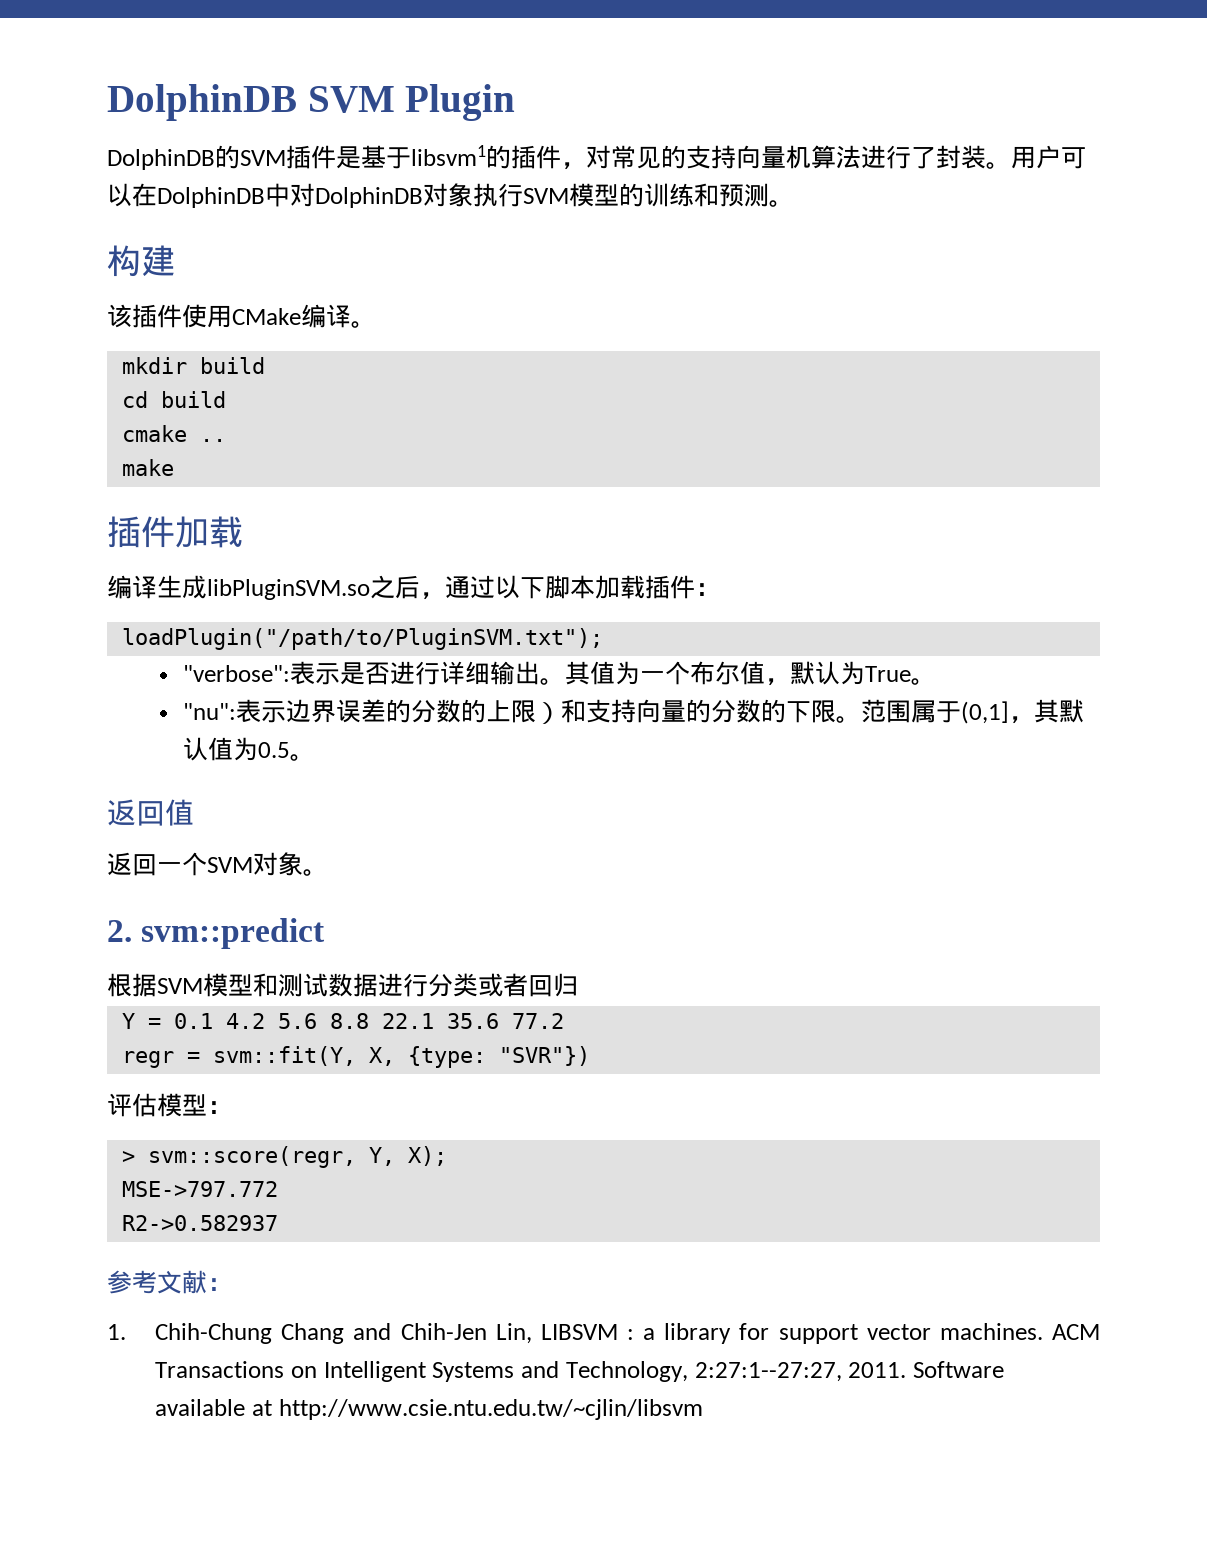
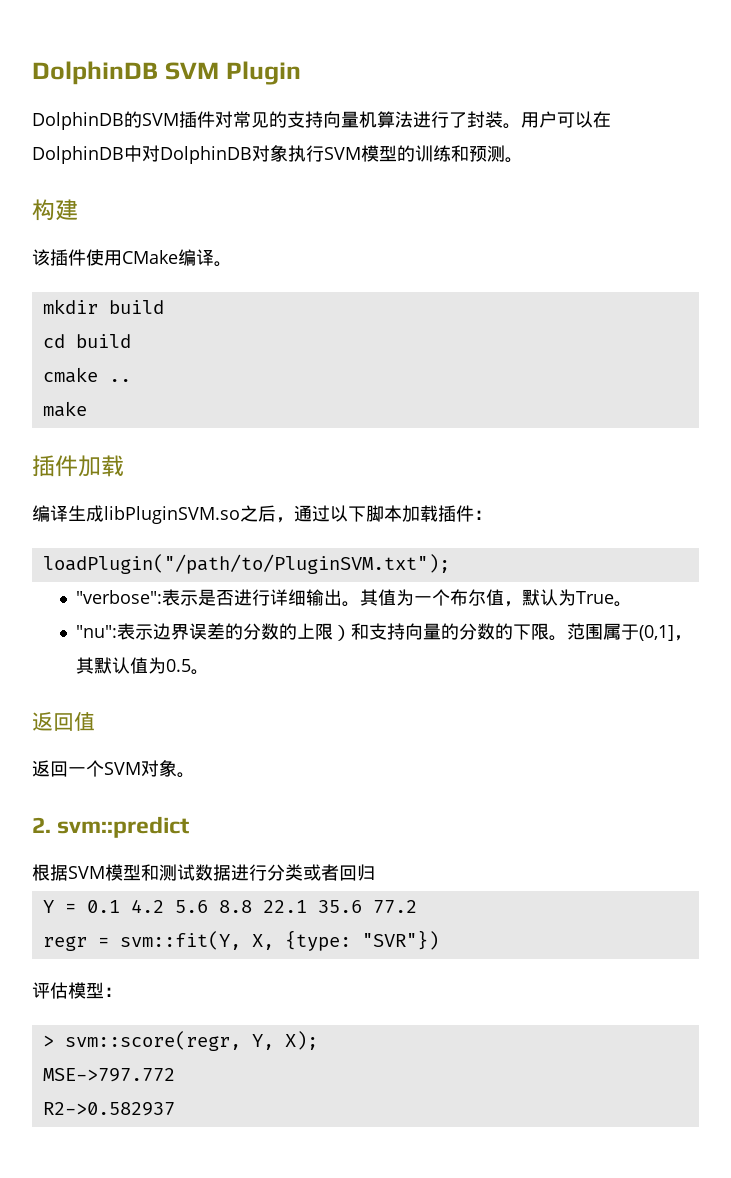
- DolphinDB的SVM插件是基于libsvm1的插件，对常见的支持向量机算法进行了封装。
+ DolphinDB的SVM插件对常见的支持向量机算法进行了封装。
- 参考文献：
- 1. Chih-Chung Chang and Chih-Jen Lin, LIBSVM : a library for support vector machines. ACM Transactions on Intelligent Systems and Technology, 2:27:1--27:27, 2011. Software available at http://www.csie.ntu.edu.tw/~cjlin/libsvm

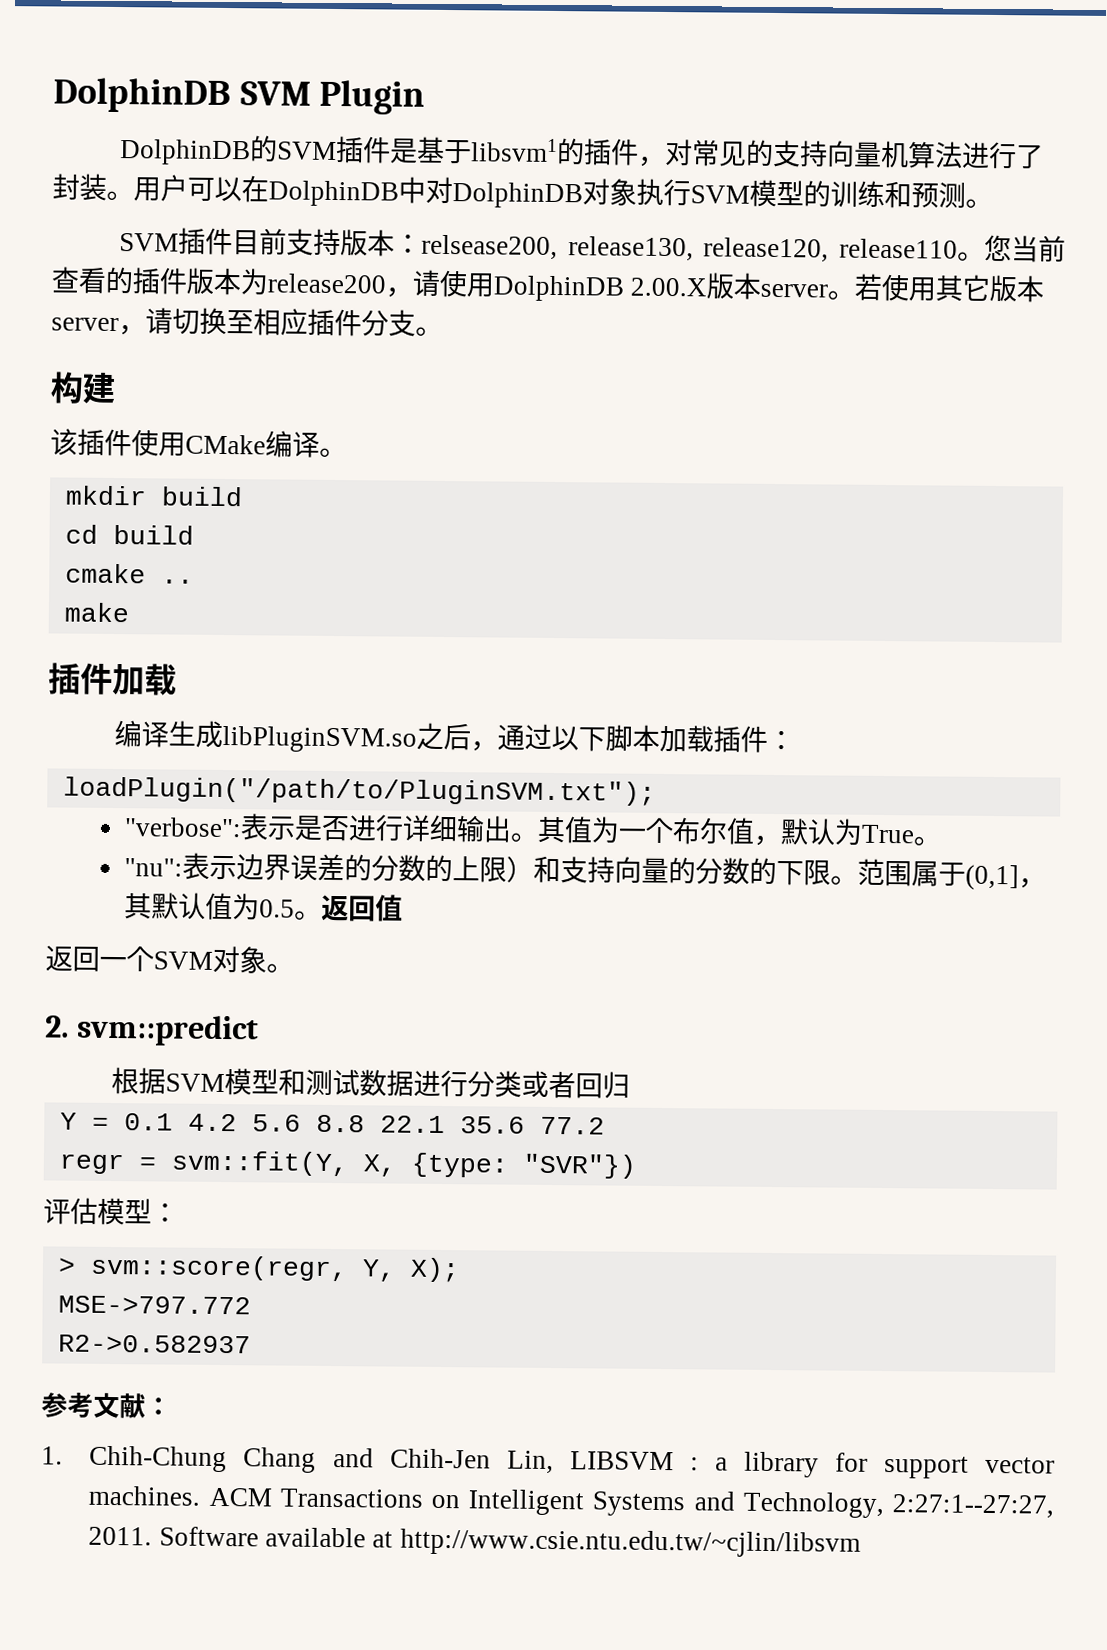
- DolphinDB的SVM插件对常见的支持向量机算法进行了封装。
+ DolphinDB的SVM插件是基于libsvm1的插件，对常见的支持向量机算法进行了封装。
+ SVM插件目前支持版本：relsease200, release130, release120, release110。您当前查看的插件版本为release200，请使用DolphinDB 2.00.X版本server。若使用其它版本server，请切换至相应插件分支。
- 范围属于(0,1]，其默认值为0.5。
- 返回值
+ 范围属于(0,1]，其默认值为0.5。返回值
+ 参考文献：
+ 1. Chih-Chung Chang and Chih-Jen Lin, LIBSVM : a library for support vector machines. ACM Transactions on Intelligent Systems and Technology, 2:27:1--27:27, 2011. Software available at http://www.csie.ntu.edu.tw/~cjlin/libsvm

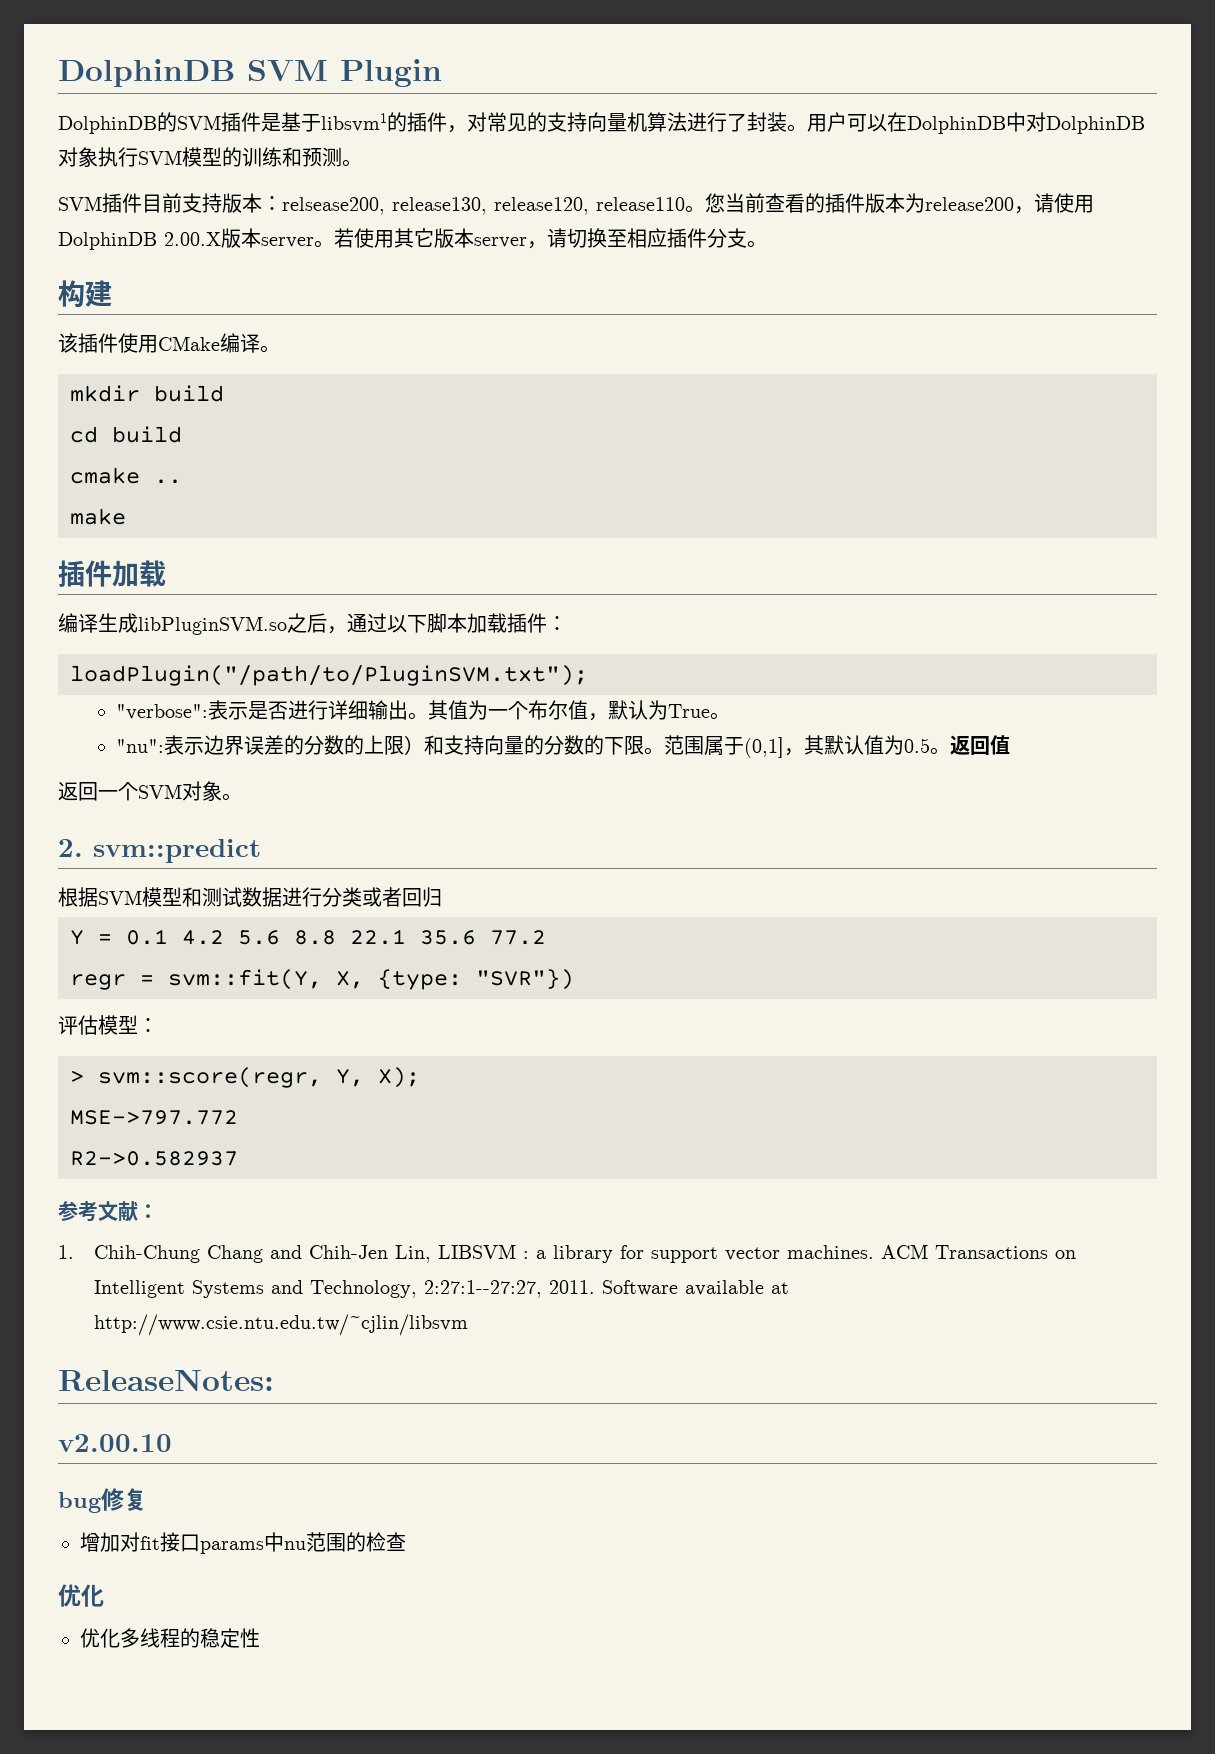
+ ReleaseNotes:
+ v2.00.10
+ bug修复
+ 增加对fit接口params中nu范围的检查
+ 优化
+ 优化多线程的稳定性

